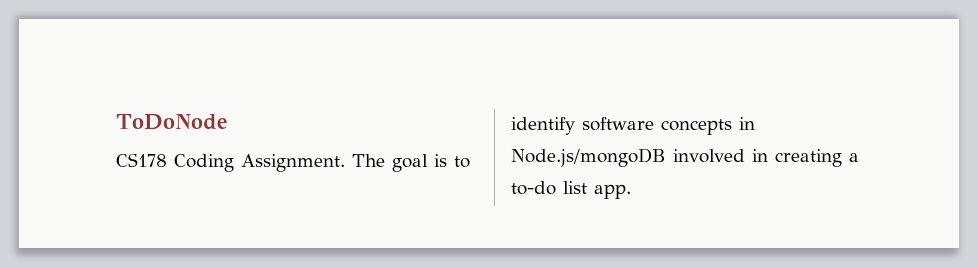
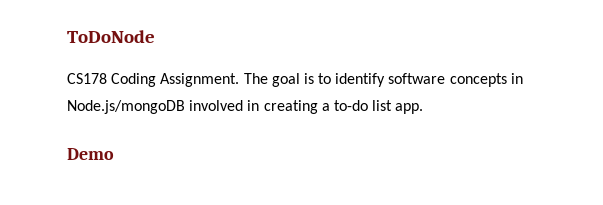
+ Demo

